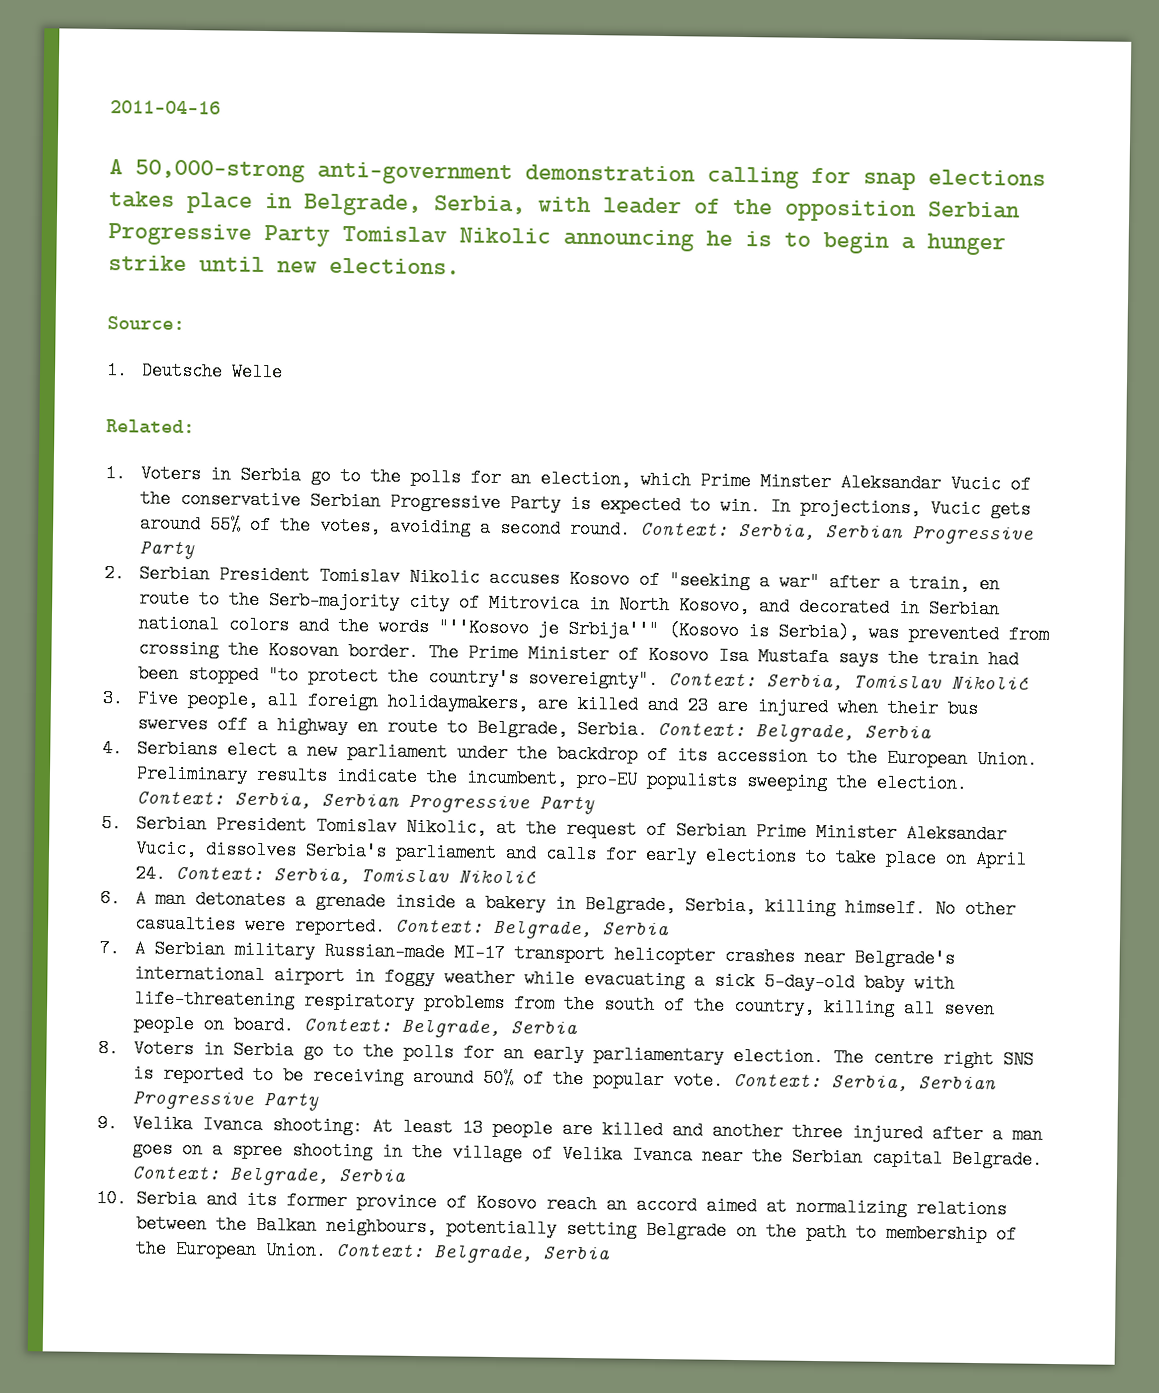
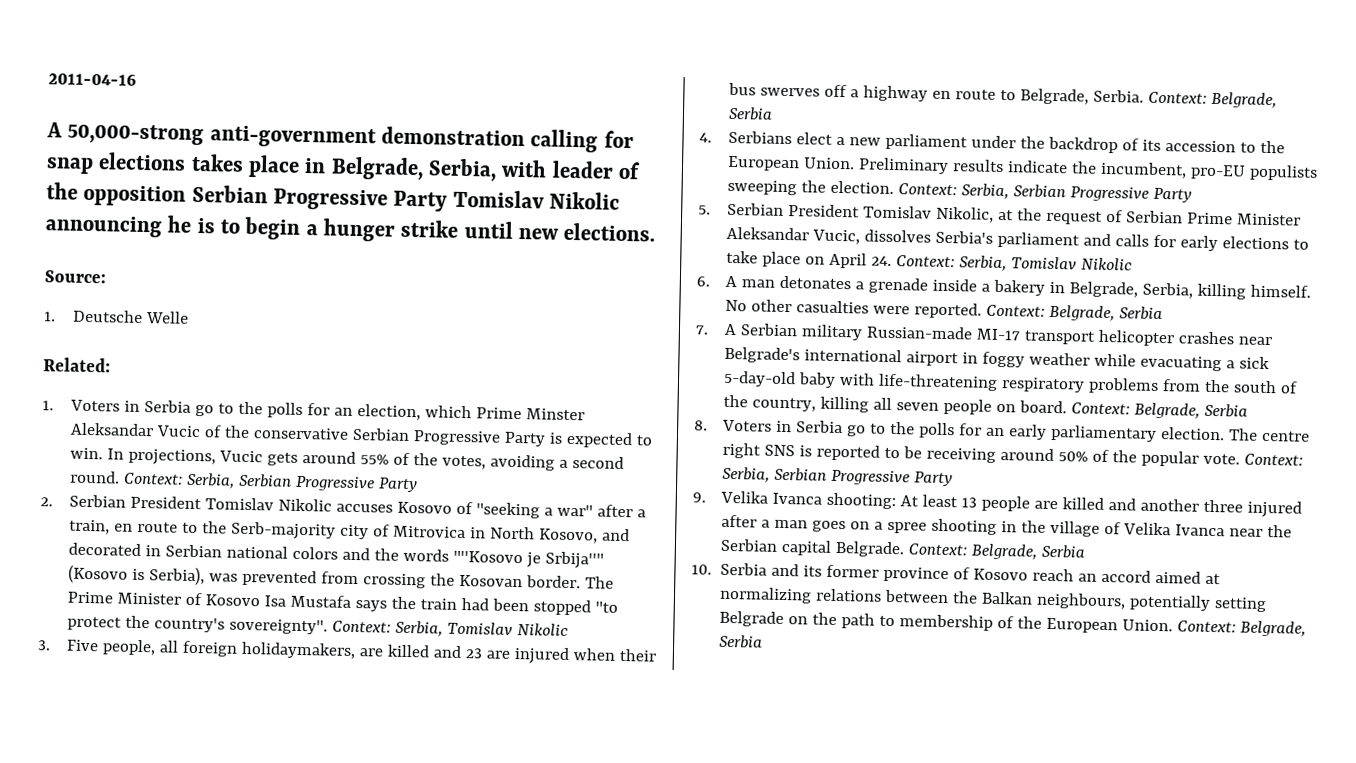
- The Prime Minister of Kosovo Isa Mustafa says the train had been stopped "to protect the country's sovereignty". Context: Serbia, Tomislav Nikolić
+ The Prime Minister of Kosovo Isa Mustafa says the train had been stopped "to protect the country's sovereignty". Context: Serbia, Tomislav Nikolic
- 5. Serbian President Tomislav Nikolic, at the request of Serbian Prime Minister Aleksandar Vucic, dissolves Serbia's parliament and calls for early elections to take place on April 24. Context: Serbia, Tomislav Nikolić
+ 5. Serbian President Tomislav Nikolic, at the request of Serbian Prime Minister Aleksandar Vucic, dissolves Serbia's parliament and calls for early elections to take place on April 24. Context: Serbia, Tomislav Nikolic

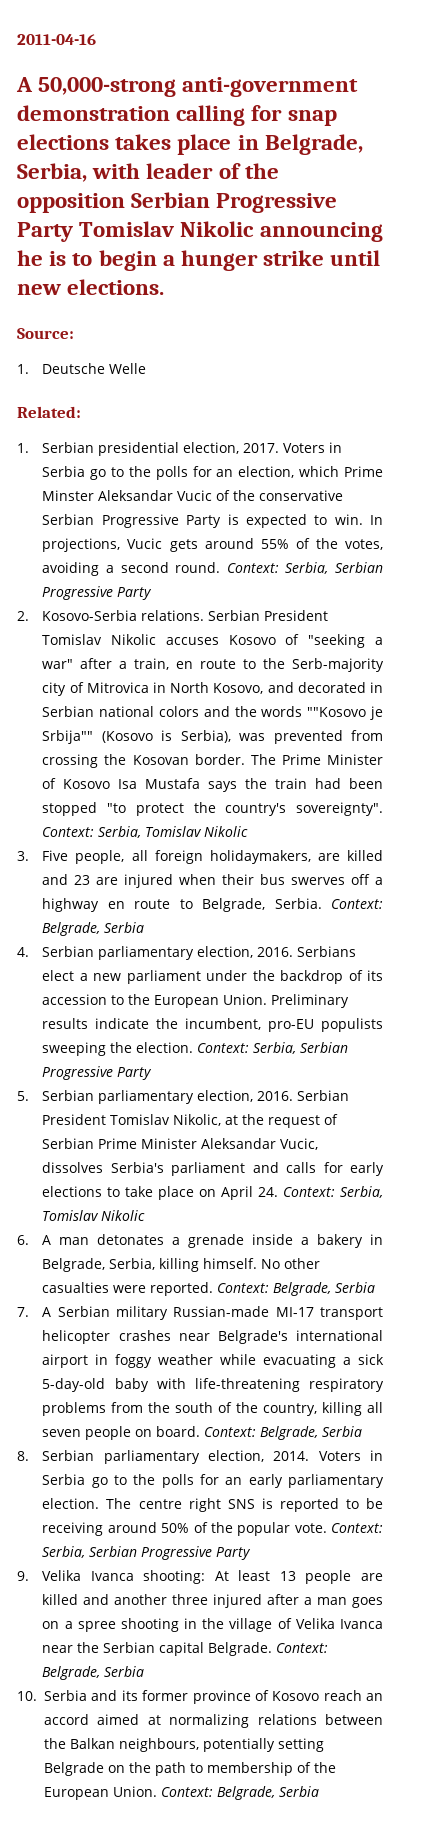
- 1. Voters in Serbia go to the polls for an election, which Prime Minster Aleksandar Vucic of the conservative Serbian Progressive Party is expected to win.
+ 1. Serbian presidential election, 2017. Voters in Serbia go to the polls for an election, which Prime Minster Aleksandar Vucic of the conservative Serbian Progressive Party is expected to win.
- 2. Serbian President Tomislav Nikolic accuses Kosovo of "seeking a war" after a train, en route to the Serb-majority city of Mitrovica in North Kosovo, and decorated in Serbian national colors and the words "''Kosovo je Srbija''" (Kosovo is Serbia), was prevented from crossing the Kosovan border.
+ 2. Kosovo-Serbia relations. Serbian President Tomislav Nikolic accuses Kosovo of "seeking a war" after a train, en route to the Serb-majority city of Mitrovica in North Kosovo, and decorated in Serbian national colors and the words ""Kosovo je Srbija"" (Kosovo is Serbia), was prevented from crossing the Kosovan border.
- 4. Serbians elect a new parliament under the backdrop of its accession to the European Union.
+ 4. Serbian parliamentary election, 2016. Serbians elect a new parliament under the backdrop of its accession to the European Union.
- 5. Serbian President Tomislav Nikolic, at the request of Serbian Prime Minister Aleksandar Vucic, dissolves Serbia's parliament and calls for early elections to take place on April 24. Context: Serbia, Tomislav Nikolic
+ 5. Serbian parliamentary election, 2016. Serbian President Tomislav Nikolic, at the request of Serbian Prime Minister Aleksandar Vucic, dissolves Serbia's parliament and calls for early elections to take place on April 24. Context: Serbia, Tomislav Nikolic
- 8. Voters in Serbia go to the polls for an early parliamentary election.
+ 8. Serbian parliamentary election, 2014. Voters in Serbia go to the polls for an early parliamentary election.

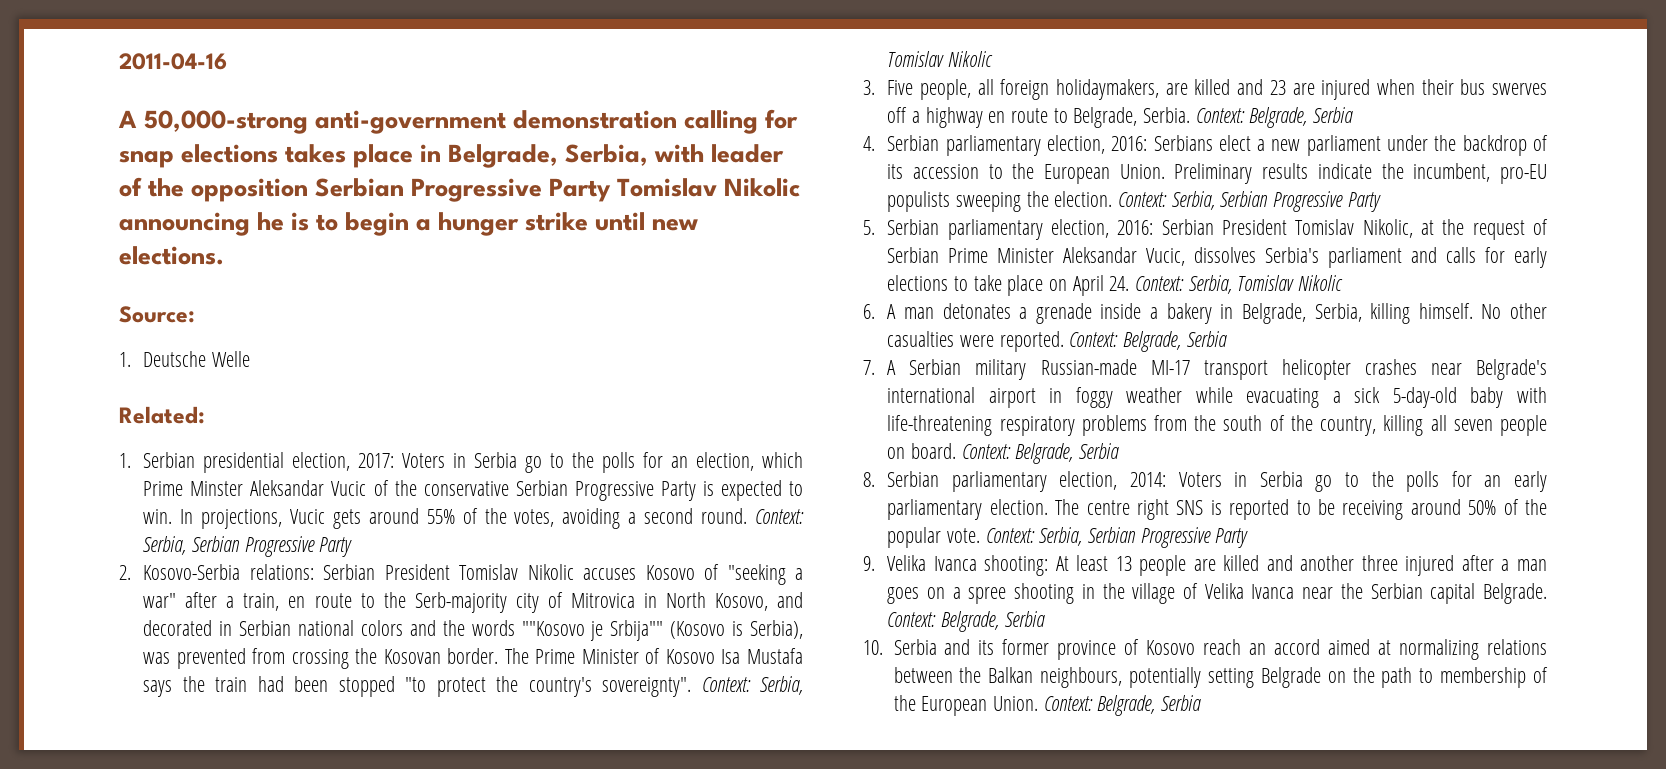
- 1. Serbian presidential election, 2017. Voters in Serbia go to the polls for an election, which Prime Minster Aleksandar Vucic of the conservative Serbian Progressive Party is expected to win.
+ 1. Serbian presidential election, 2017: Voters in Serbia go to the polls for an election, which Prime Minster Aleksandar Vucic of the conservative Serbian Progressive Party is expected to win.
- 2. Kosovo-Serbia relations. Serbian President Tomislav Nikolic accuses Kosovo of "seeking a war" after a train, en route to the Serb-majority city of Mitrovica in North Kosovo, and decorated in Serbian national colors and the words ""Kosovo je Srbija"" (Kosovo is Serbia), was prevented from crossing the Kosovan border.
+ 2. Kosovo-Serbia relations: Serbian President Tomislav Nikolic accuses Kosovo of "seeking a war" after a train, en route to the Serb-majority city of Mitrovica in North Kosovo, and decorated in Serbian national colors and the words ""Kosovo je Srbija"" (Kosovo is Serbia), was prevented from crossing the Kosovan border.
- 4. Serbian parliamentary election, 2016. Serbians elect a new parliament under the backdrop of its accession to the European Union.
+ 4. Serbian parliamentary election, 2016: Serbians elect a new parliament under the backdrop of its accession to the European Union.
- 5. Serbian parliamentary election, 2016. Serbian President Tomislav Nikolic, at the request of Serbian Prime Minister Aleksandar Vucic, dissolves Serbia's parliament and calls for early elections to take place on April 24. Context: Serbia, Tomislav Nikolic
+ 5. Serbian parliamentary election, 2016: Serbian President Tomislav Nikolic, at the request of Serbian Prime Minister Aleksandar Vucic, dissolves Serbia's parliament and calls for early elections to take place on April 24. Context: Serbia, Tomislav Nikolic
- 8. Serbian parliamentary election, 2014. Voters in Serbia go to the polls for an early parliamentary election.
+ 8. Serbian parliamentary election, 2014: Voters in Serbia go to the polls for an early parliamentary election.

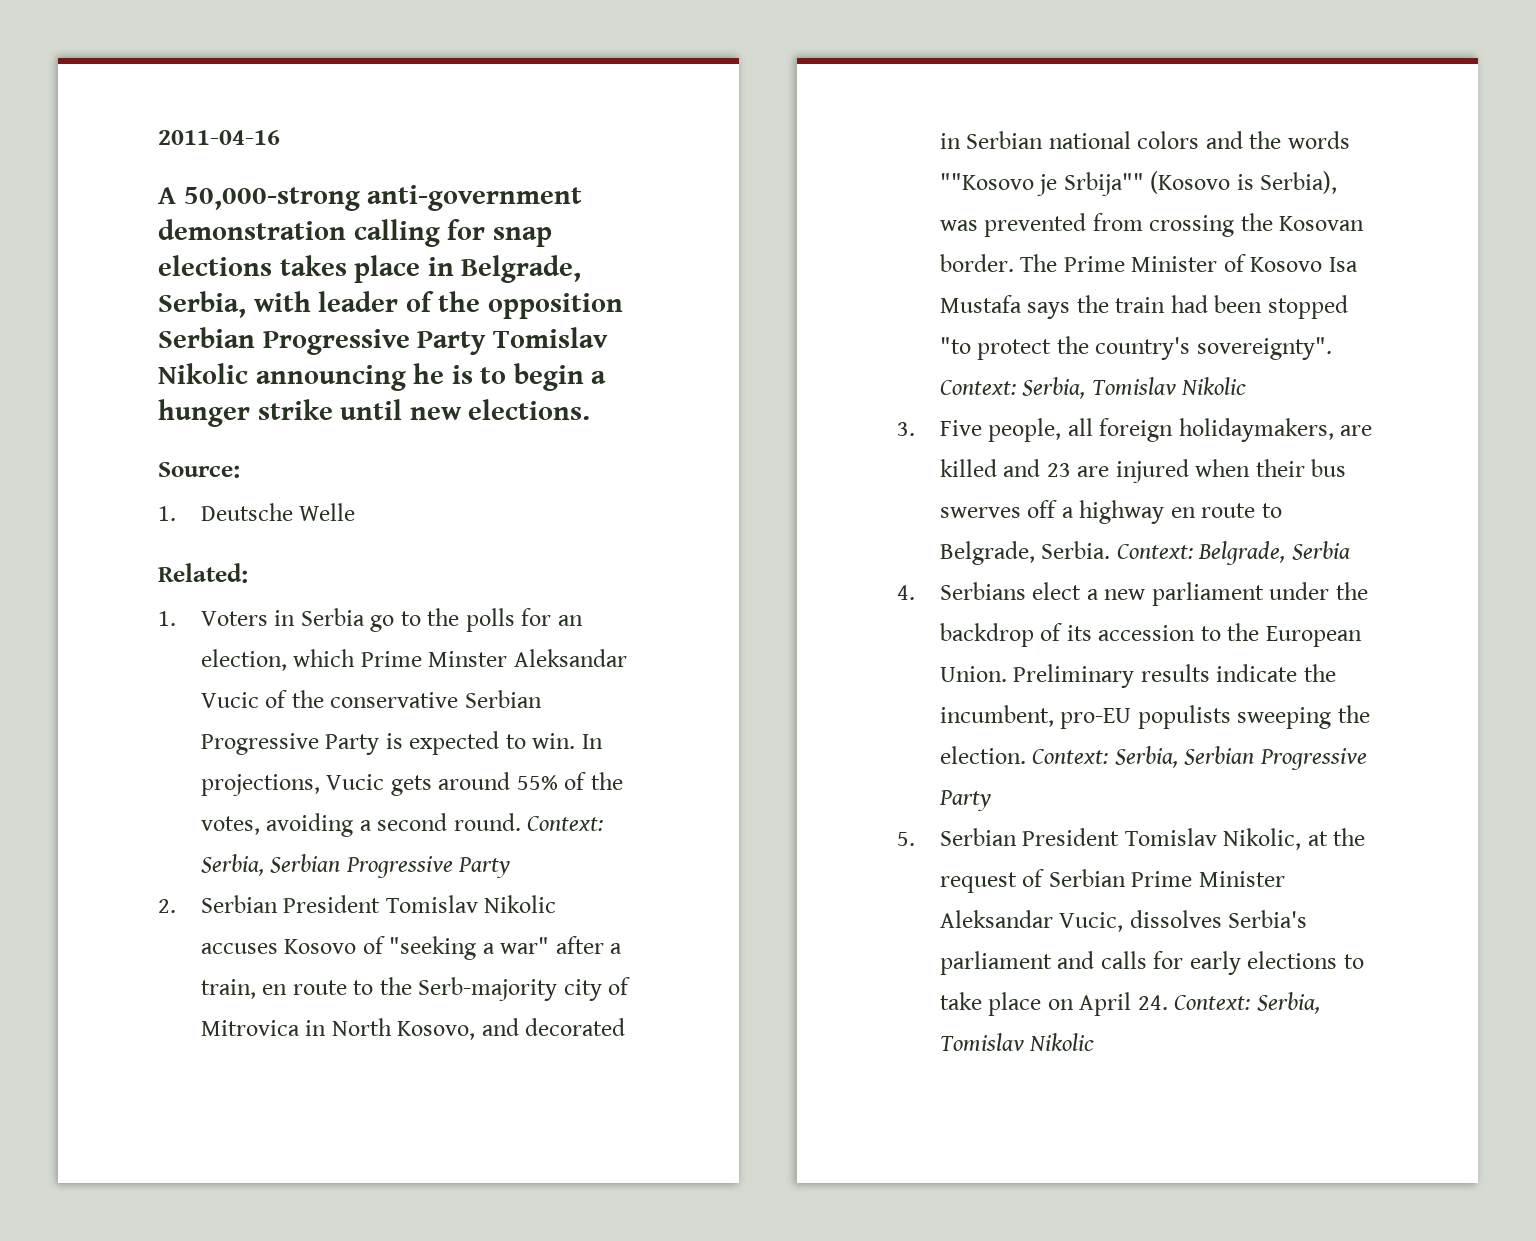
- 1. Serbian presidential election, 2017: Voters in Serbia go to the polls for an election, which Prime Minster Aleksandar Vucic of the conservative Serbian Progressive Party is expected to win.
+ 1. Voters in Serbia go to the polls for an election, which Prime Minster Aleksandar Vucic of the conservative Serbian Progressive Party is expected to win.
- 2. Kosovo-Serbia relations: Serbian President Tomislav Nikolic accuses Kosovo of "seeking a war" after a train, en route to the Serb-majority city of Mitrovica in North Kosovo, and decorated in Serbian national colors and the words ""Kosovo je Srbija"" (Kosovo is Serbia), was prevented from crossing the Kosovan border.
+ 2. Serbian President Tomislav Nikolic accuses Kosovo of "seeking a war" after a train, en route to the Serb-majority city of Mitrovica in North Kosovo, and decorated in Serbian national colors and the words ""Kosovo je Srbija"" (Kosovo is Serbia), was prevented from crossing the Kosovan border.
- 4. Serbian parliamentary election, 2016: Serbians elect a new parliament under the backdrop of its accession to the European Union.
+ 4. Serbians elect a new parliament under the backdrop of its accession to the European Union.
- 5. Serbian parliamentary election, 2016: Serbian President Tomislav Nikolic, at the request of Serbian Prime Minister Aleksandar Vucic, dissolves Serbia's parliament and calls for early elections to take place on April 24. Context: Serbia, Tomislav Nikolic
+ 5. Serbian President Tomislav Nikolic, at the request of Serbian Prime Minister Aleksandar Vucic, dissolves Serbia's parliament and calls for early elections to take place on April 24. Context: Serbia, Tomislav Nikolic
- 6. A man detonates a grenade inside a bakery in Belgrade, Serbia, killing himself. No other casualties were reported. Context: Belgrade, Serbia
- 7. A Serbian military Russian-made MI-17 transport helicopter crashes near Belgrade's international airport in foggy weather while evacuating a sick 5-day-old baby with life-threatening respiratory problems from the south of the country, killing all seven people on board. Context: Belgrade, Serbia
- 8. Serbian parliamentary election, 2014: Voters in Serbia go to the polls for an early parliamentary election. The centre right SNS is reported to be receiving around 50% of the popular vote. Context: Serbia, Serbian Progressive Party
- 9. Velika Ivanca shooting: At least 13 people are killed and another three injured after a man goes on a spree shooting in the village of Velika Ivanca near the Serbian capital Belgrade. Context: Belgrade, Serbia
- 10. Serbia and its former province of Kosovo reach an accord aimed at normalizing relations between the Balkan neighbours, potentially setting Belgrade on the path to membership of the European Union. Context: Belgrade, Serbia

